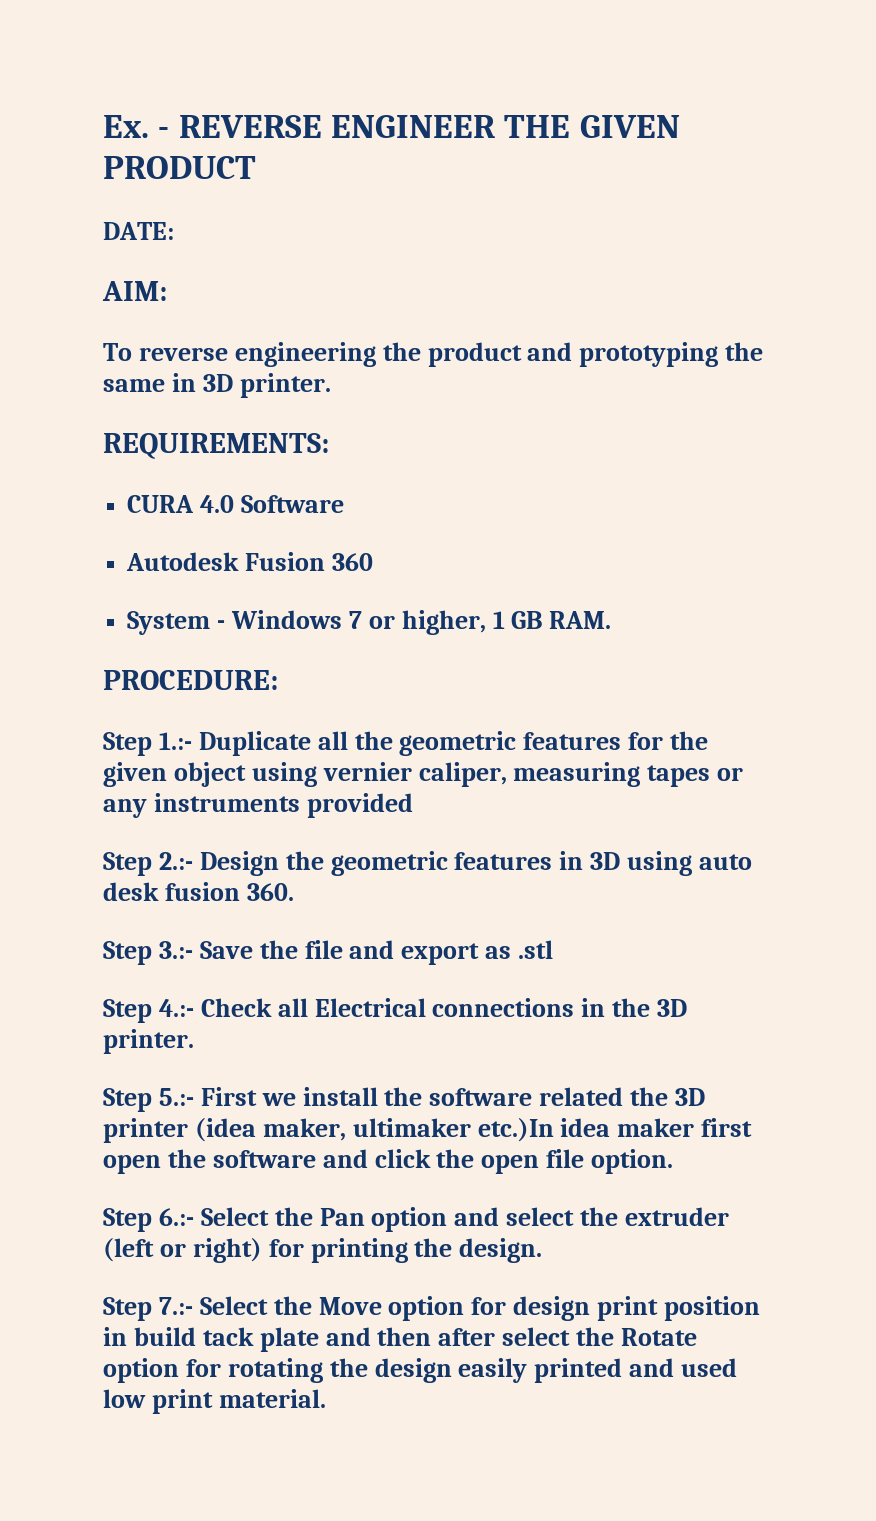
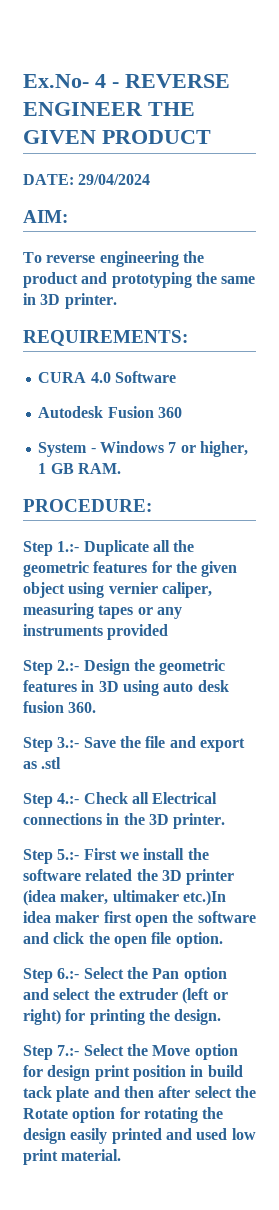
- Ex. - REVERSE ENGINEER THE GIVEN PRODUCT
+ Ex.No- 4 - REVERSE ENGINEER THE GIVEN PRODUCT
- DATE:
+ DATE: 29/04/2024

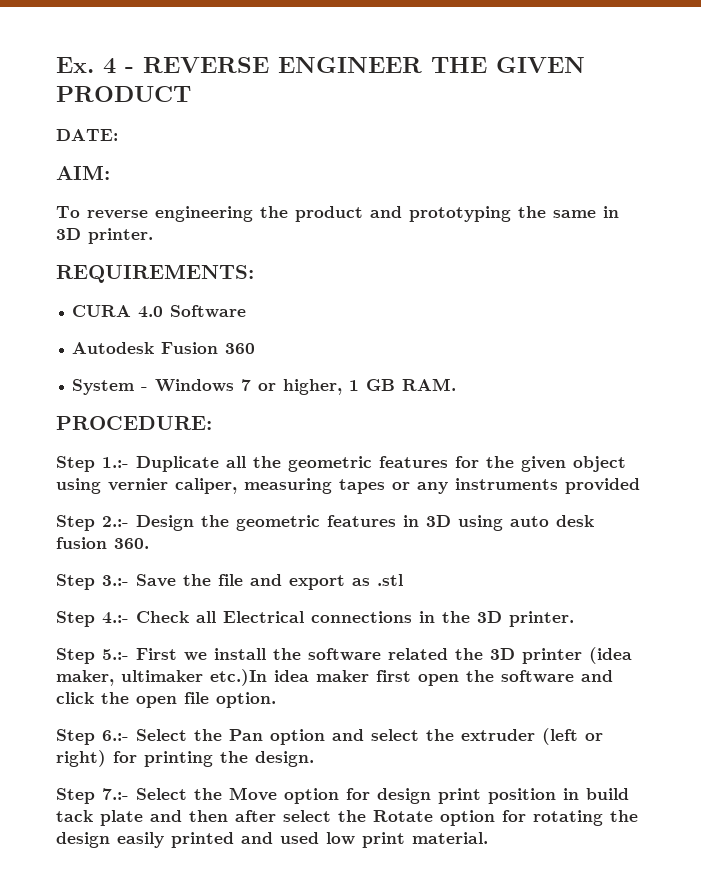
- Ex.No- 4 - REVERSE ENGINEER THE GIVEN PRODUCT
+ Ex. 4 - REVERSE ENGINEER THE GIVEN PRODUCT
- DATE: 29/04/2024
+ DATE:

